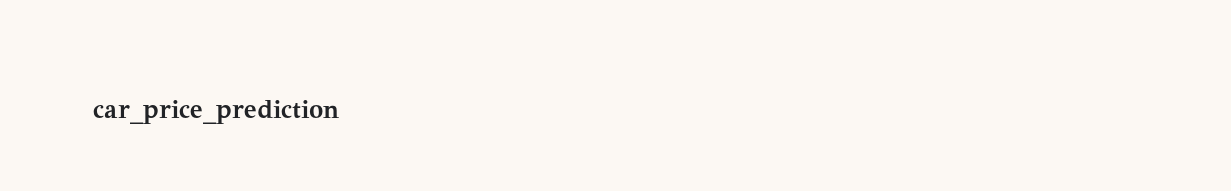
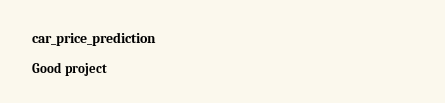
+ Good project

